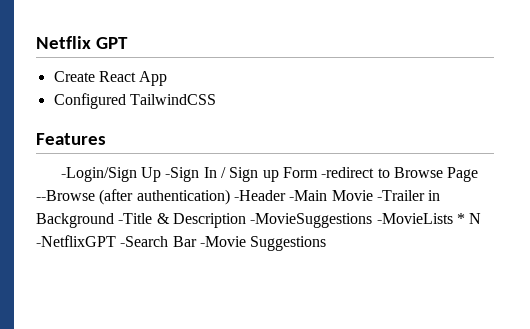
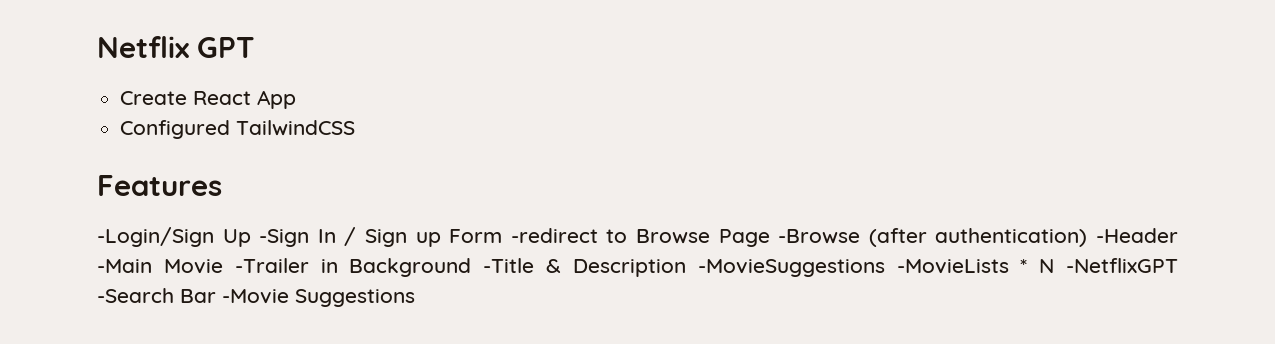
- -Login/Sign Up -Sign In / Sign up Form -redirect to Browse Page --Browse (after authentication) -Header -Main Movie -Trailer in Background -Title & Description -MovieSuggestions -MovieLists * N -NetflixGPT -Search Bar -Movie Suggestions
+ -Login/Sign Up -Sign In / Sign up Form -redirect to Browse Page -Browse (after authentication) -Header -Main Movie -Trailer in Background -Title & Description -MovieSuggestions -MovieLists * N -NetflixGPT -Search Bar -Movie Suggestions

